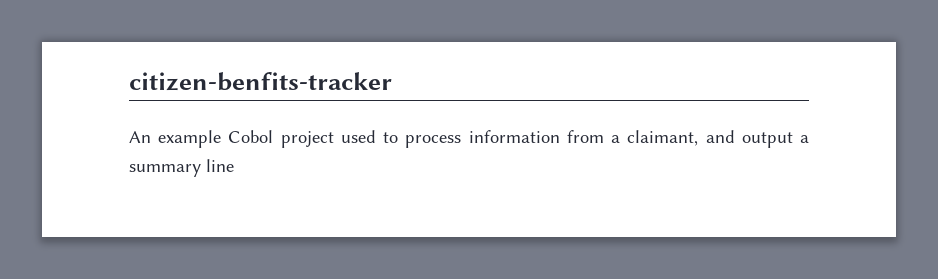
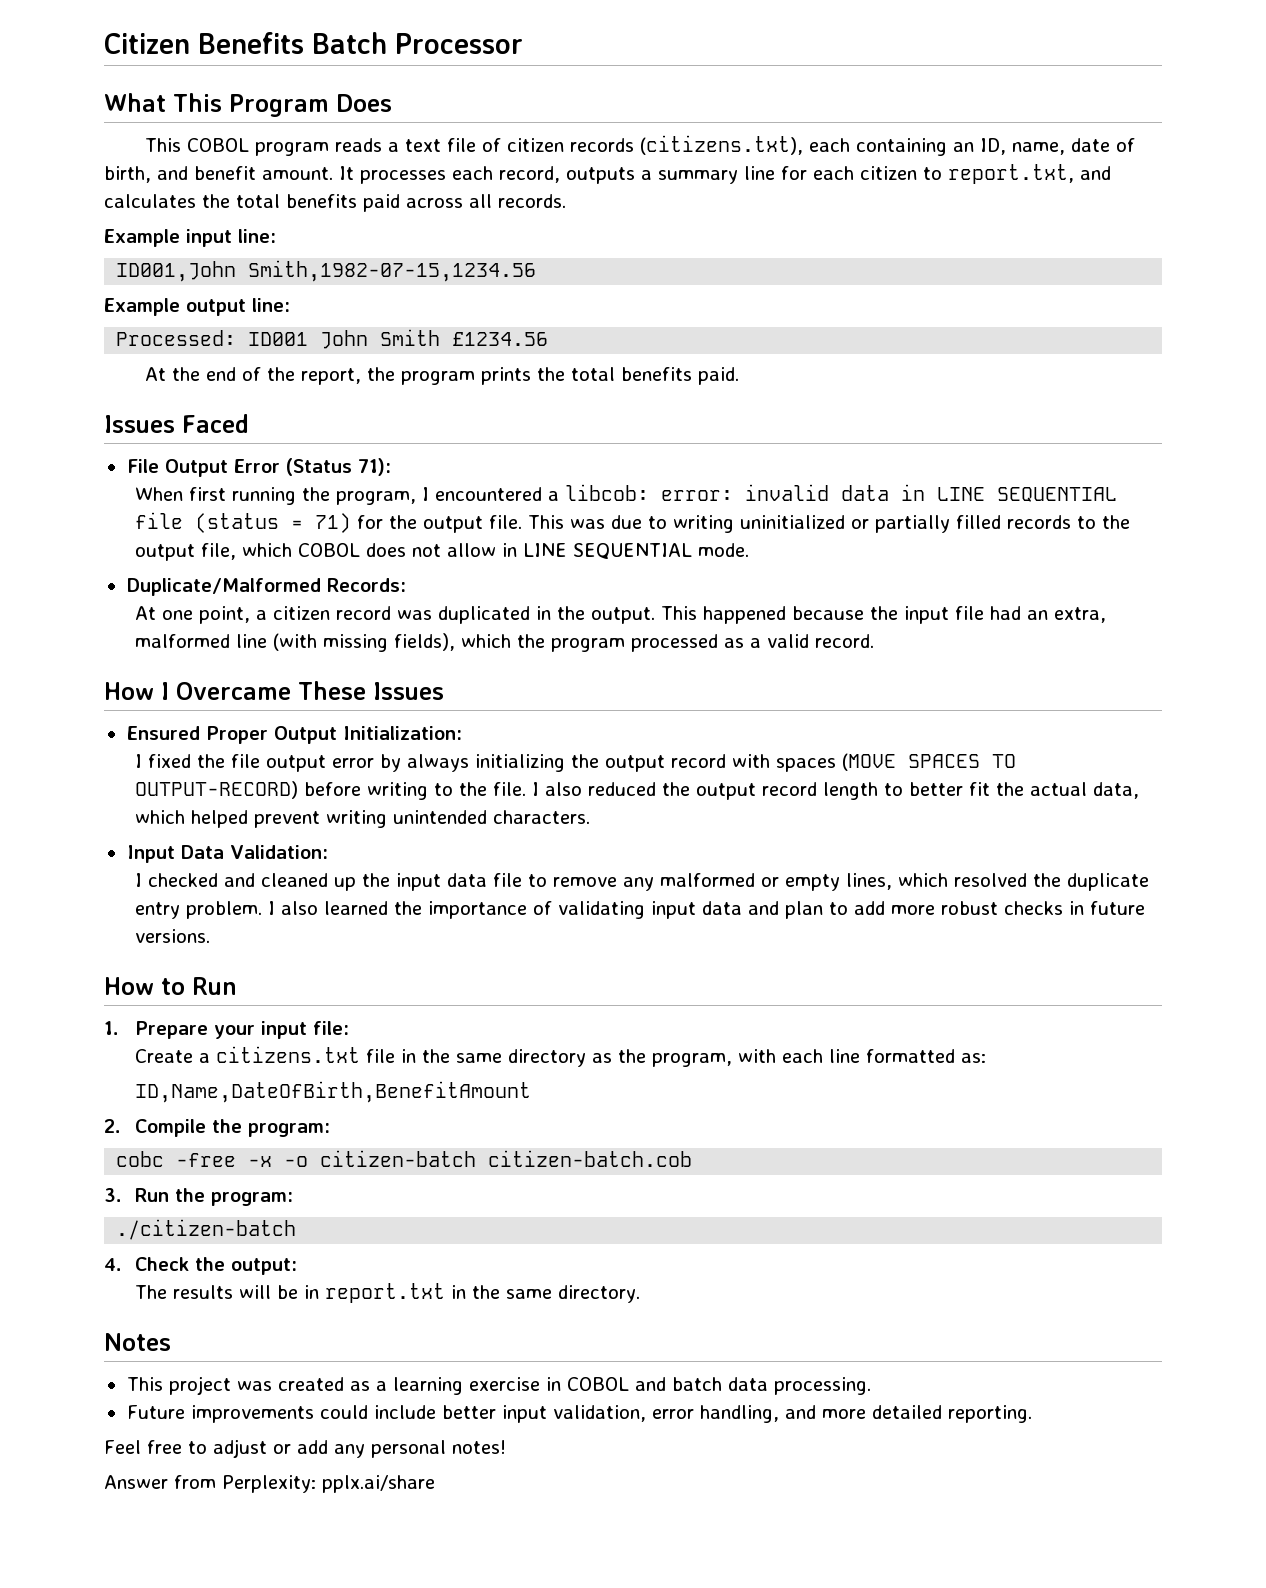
- citizen-benfits-tracker
- An example Cobol project used to process information from a claimant, and output a summary line
+ Citizen Benefits Batch Processor
+ What This Program Does
+ This COBOL program reads a text file of citizen records (citizens.txt), each containing an ID, name, date of birth, and benefit amount. It processes each record, outputs a summary line for each citizen to report.txt, and calculates the total benefits paid across all records.
+ Example input line:
+ ID001,John Smith,1982-07-15,1234.56
+ Example output line:
+ Processed: ID001 John Smith £1234.56
+ At the end of the report, the program prints the total benefits paid.
+ Issues Faced
+ File Output Error (Status 71):
+ When first running the program, I encountered a libcob: error: invalid data in LINE SEQUENTIAL file (status = 71) for the output file. This was due to writing uninitialized or partially filled records to the output file, which COBOL does not allow in LINE SEQUENTIAL mode.
+ Duplicate/Malformed Records:
+ At one point, a citizen record was duplicated in the output. This happened because the input file had an extra, malformed line (with missing fields), which the program processed as a valid record.
+ How I Overcame These Issues
+ Ensured Proper Output Initialization:
+ I fixed the file output error by always initializing the output record with spaces (MOVE SPACES TO OUTPUT-RECORD) before writing to the file. I also reduced the output record length to better fit the actual data, which helped prevent writing unintended characters.
+ Input Data Validation:
+ I checked and cleaned up the input data file to remove any malformed or empty lines, which resolved the duplicate entry problem. I also learned the importance of validating input data and plan to add more robust checks in future versions.
+ How to Run
+ 1. Prepare your input file:
+ Create a citizens.txt file in the same directory as the program, with each line formatted as:
+ ID,Name,DateOfBirth,BenefitAmount
+ 2. Compile the program:
+ cobc -free -x -o citizen-batch citizen-batch.cob
+ 3. Run the program:
+ ./citizen-batch
+ 4. Check the output:
+ The results will be in report.txt in the same directory.
+ Notes
+ This project was created as a learning exercise in COBOL and batch data processing.
+ Future improvements could include better input validation, error handling, and more detailed reporting.
+ Feel free to adjust or add any personal notes!
+ Answer from Perplexity: pplx.ai/share

